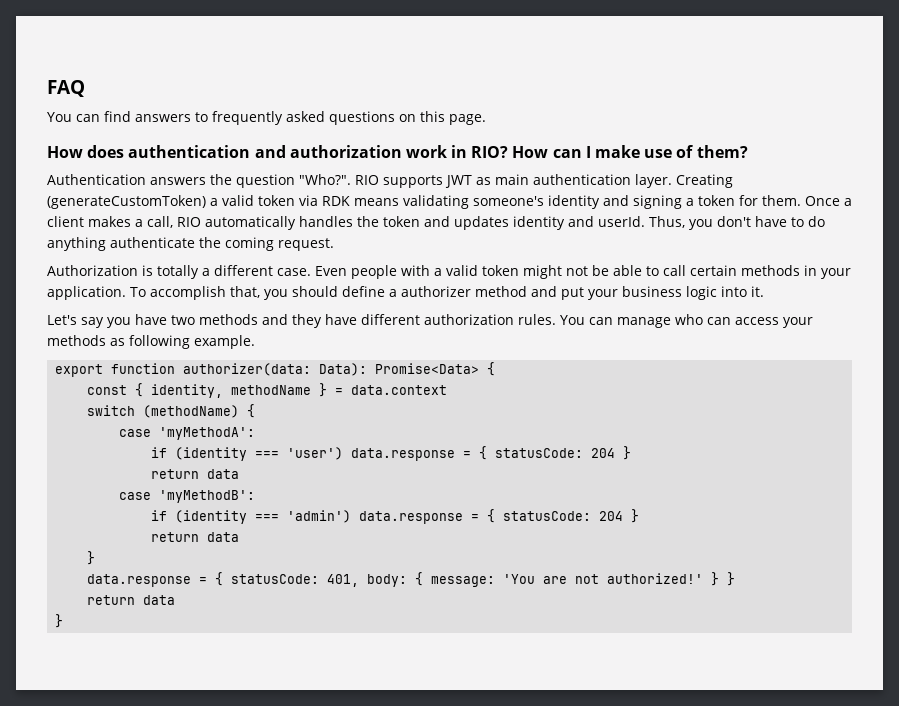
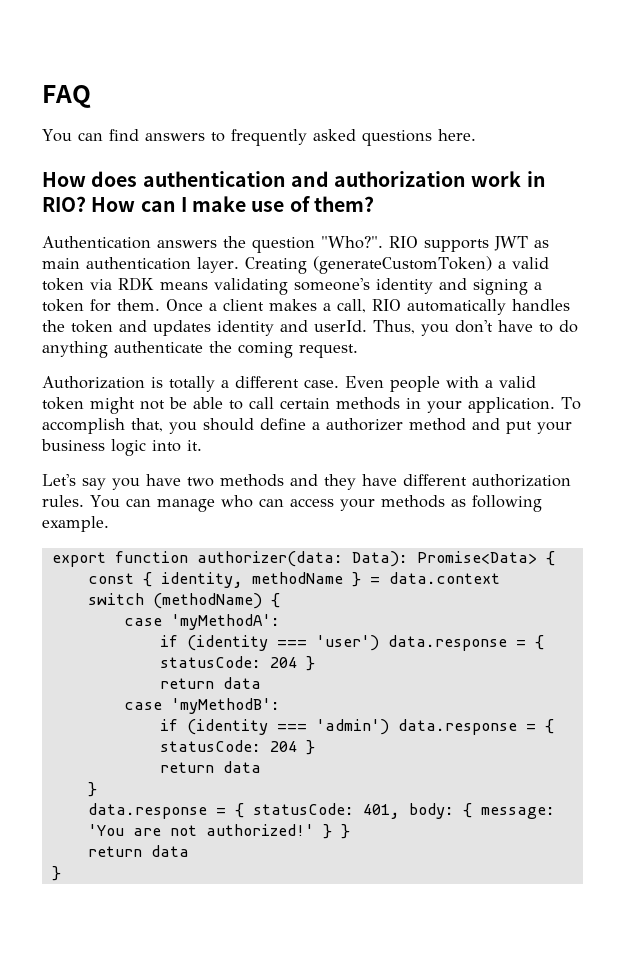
- You can find answers to frequently asked questions on this page.
+ You can find answers to frequently asked questions here.

